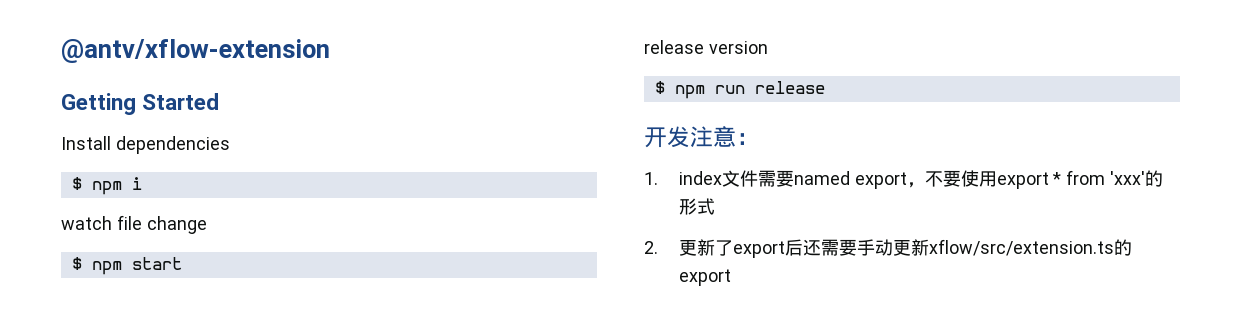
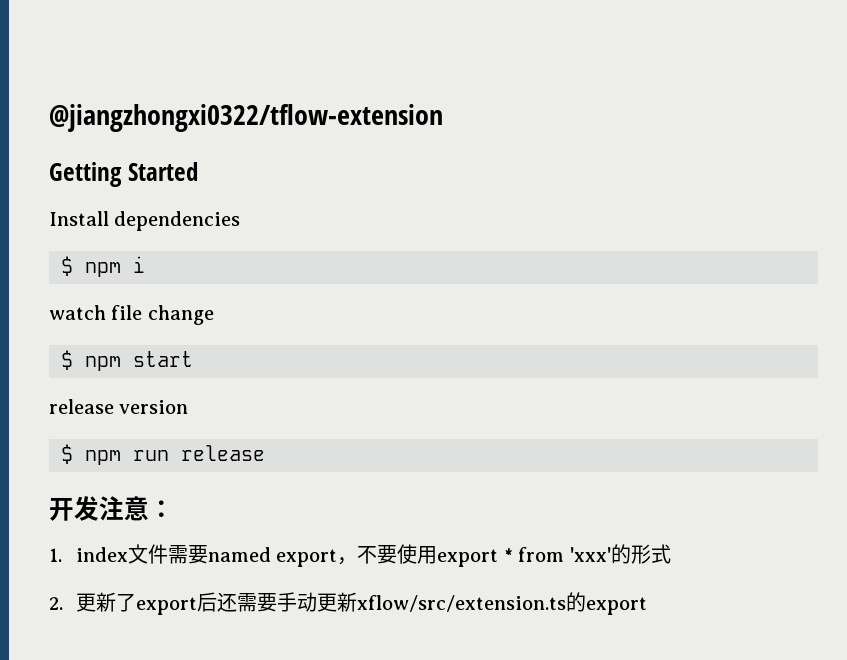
- @antv/xflow-extension
+ @jiangzhongxi0322/tflow-extension

